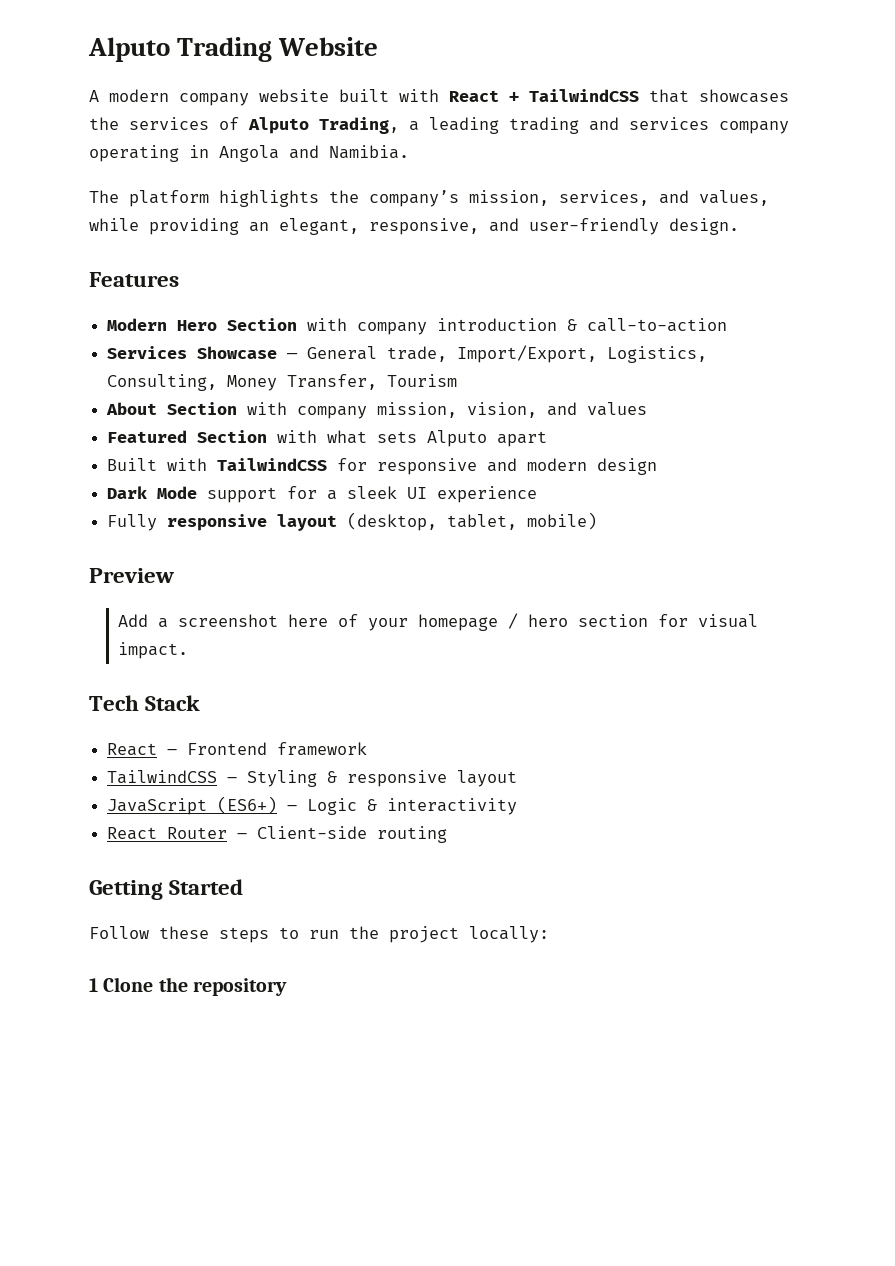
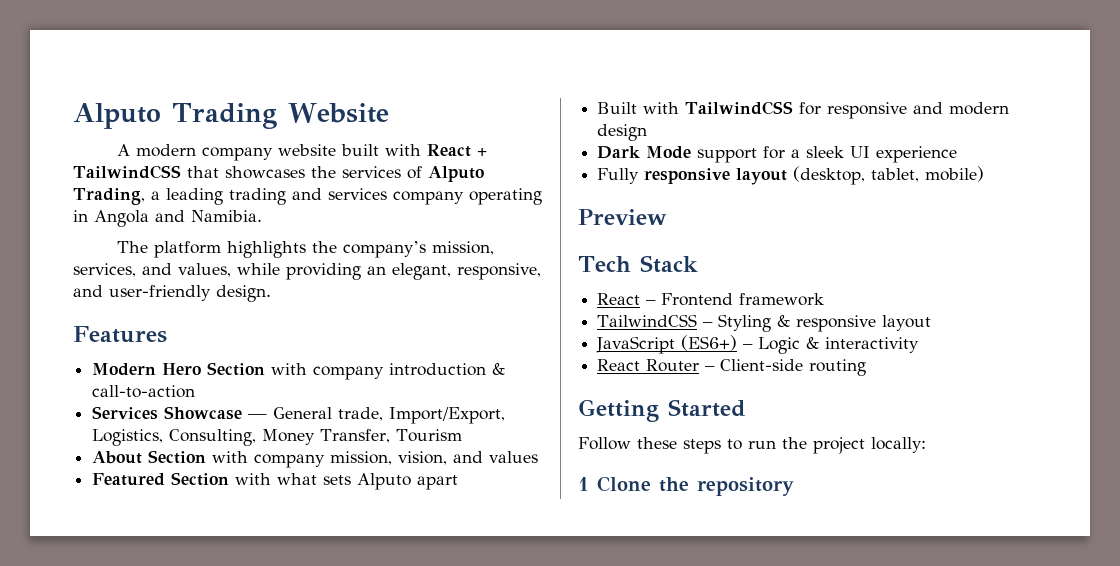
- Add a screenshot here of your homepage / hero section for visual impact.

